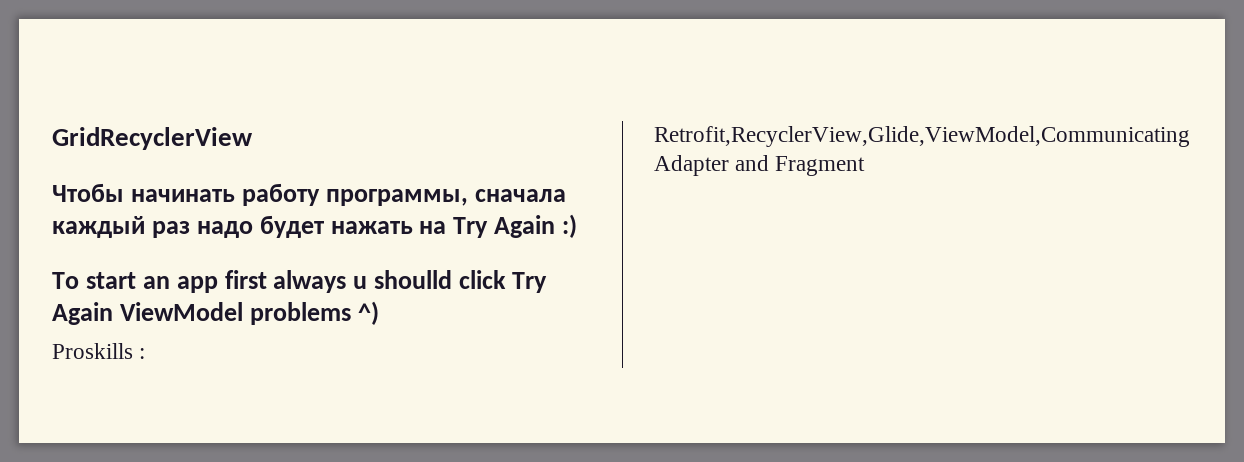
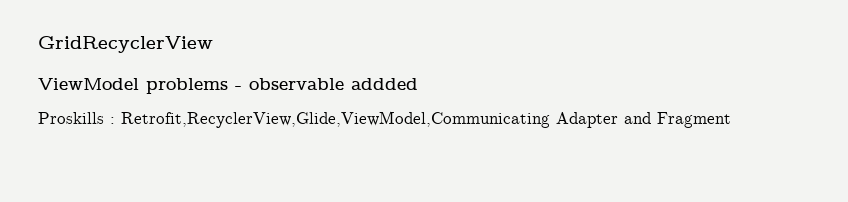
- Чтобы начинать работу программы, сначала каждый раз надо будет нажать на Try Again :)
- To start an app first always u shoulld click Try Again ViewModel problems ^)
+ ViewModel problems - observable addded

